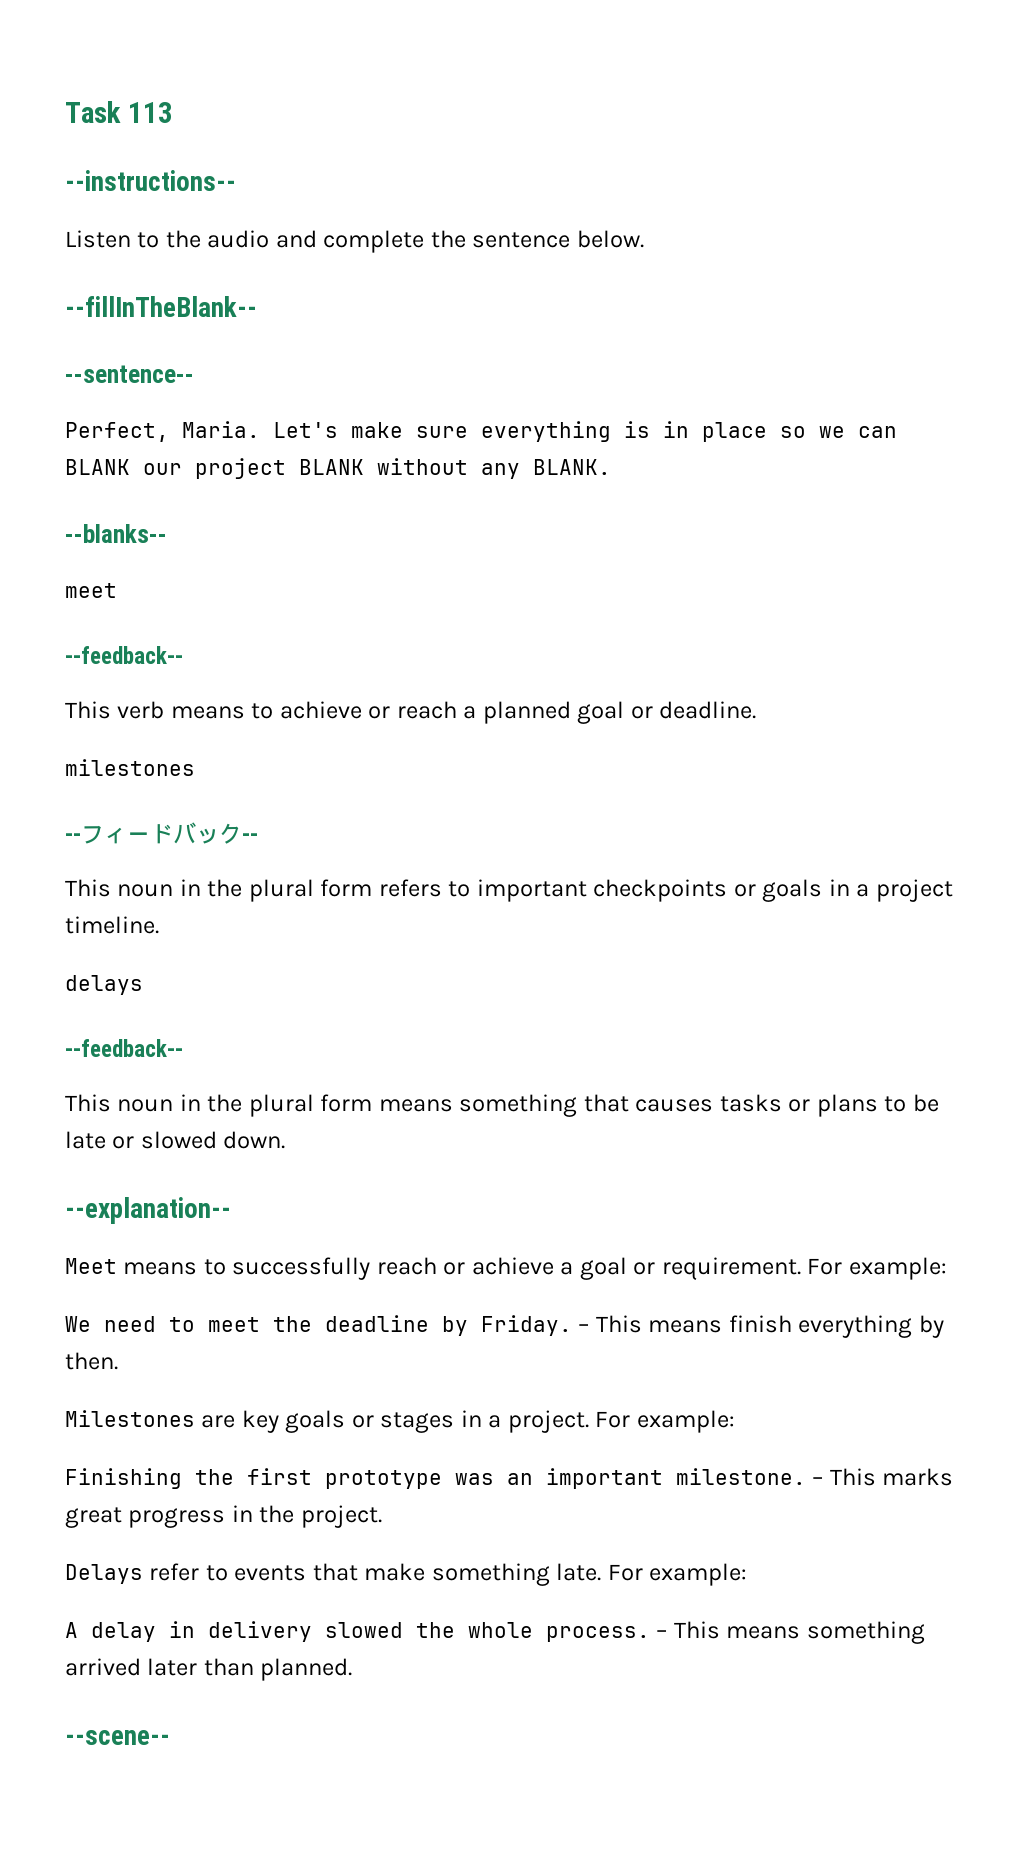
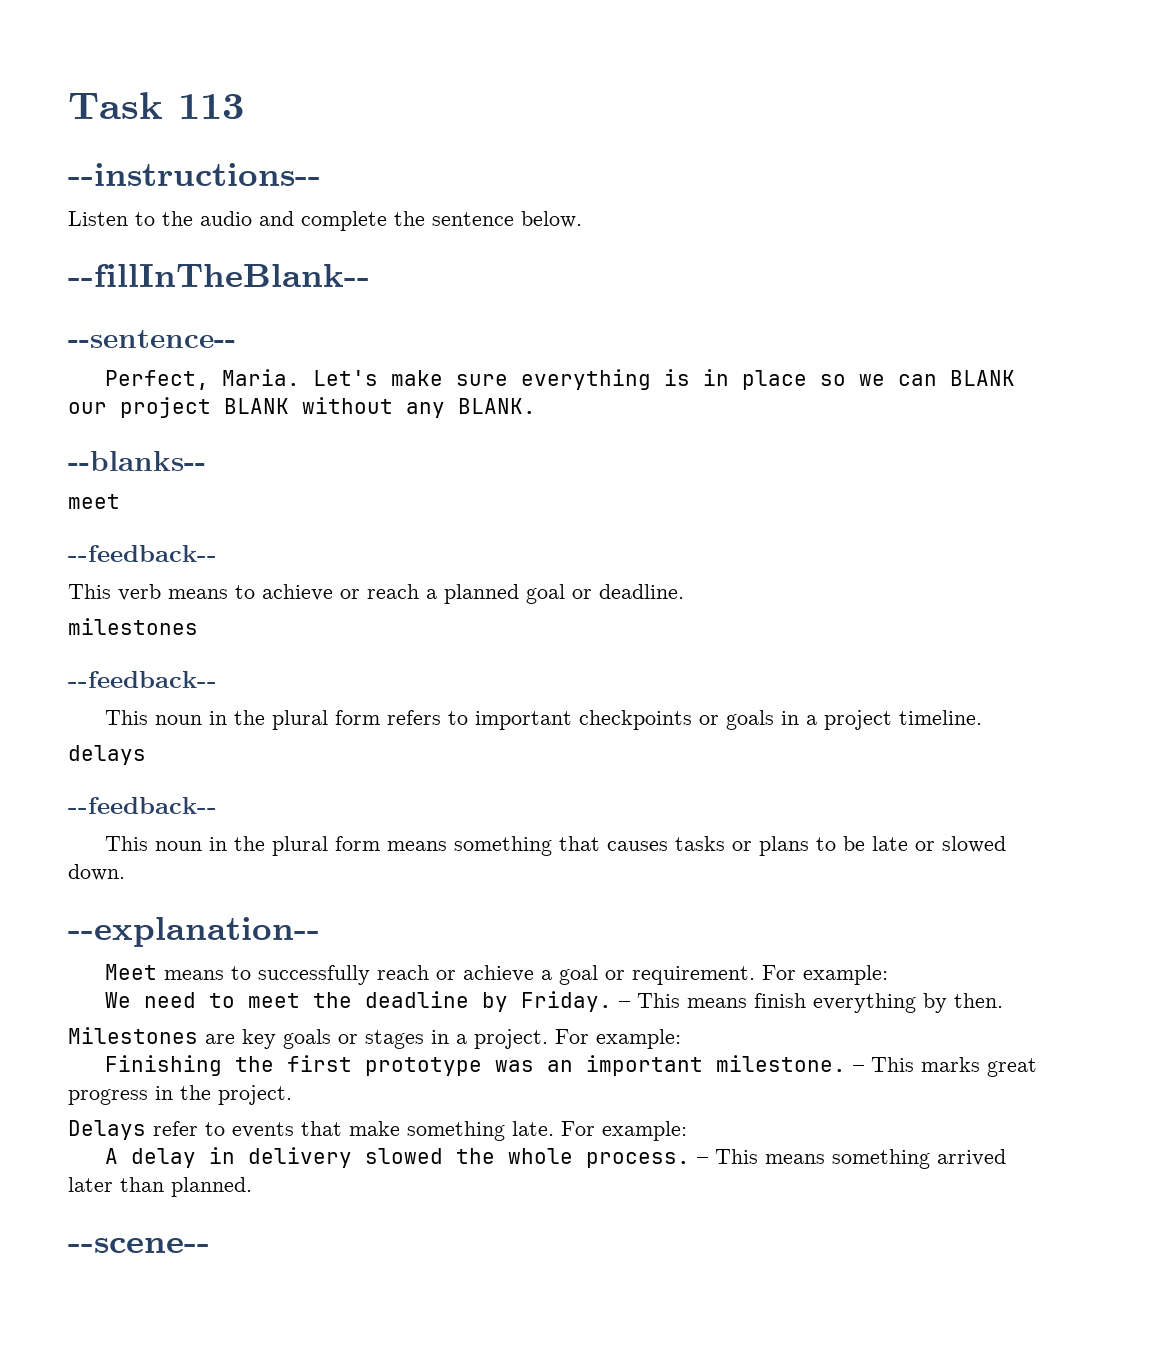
  milestones
- --フィードバック--
+ --feedback--

